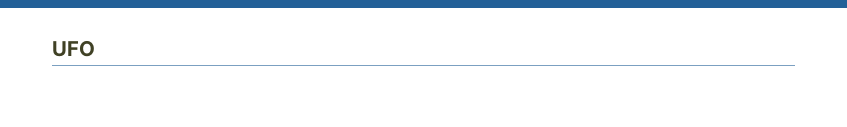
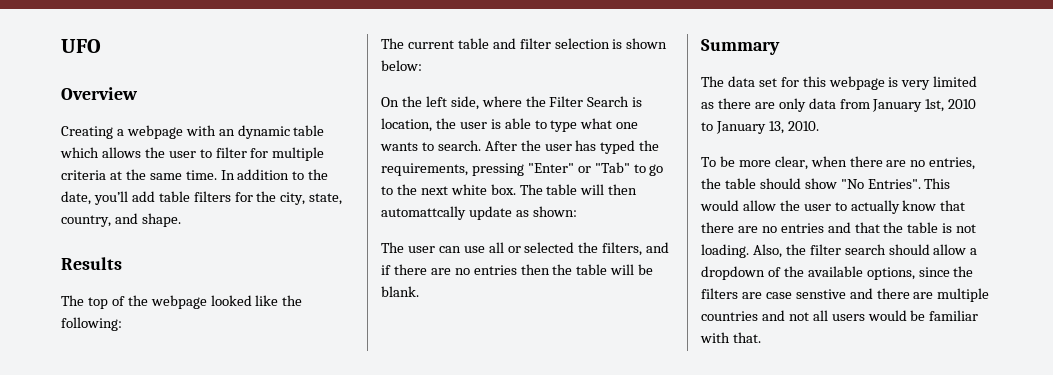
+ Overview
+ Creating a webpage with an dynamic table which allows the user to filter for multiple criteria at the same time. In addition to the date, you’ll add table filters for the city, state, country, and shape.
+ Results
+ The top of the webpage looked like the following:
+ The current table and filter selection is shown below:
+ On the left side, where the Filter Search is location, the user is able to type what one wants to search. After the user has typed the requirements, pressing "Enter" or "Tab" to go to the next white box. The table will then automattcally update as shown:
+ The user can use all or selected the filters, and if there are no entries then the table will be blank.
+ Summary
+ The data set for this webpage is very limited as there are only data from January 1st, 2010 to January 13, 2010.
+ To be more clear, when there are no entries, the table should show "No Entries". This would allow the user to actually know that there are no entries and that the table is not loading. Also, the filter search should allow a dropdown of the available options, since the filters are case senstive and there are multiple countries and not all users would be familiar with that.

